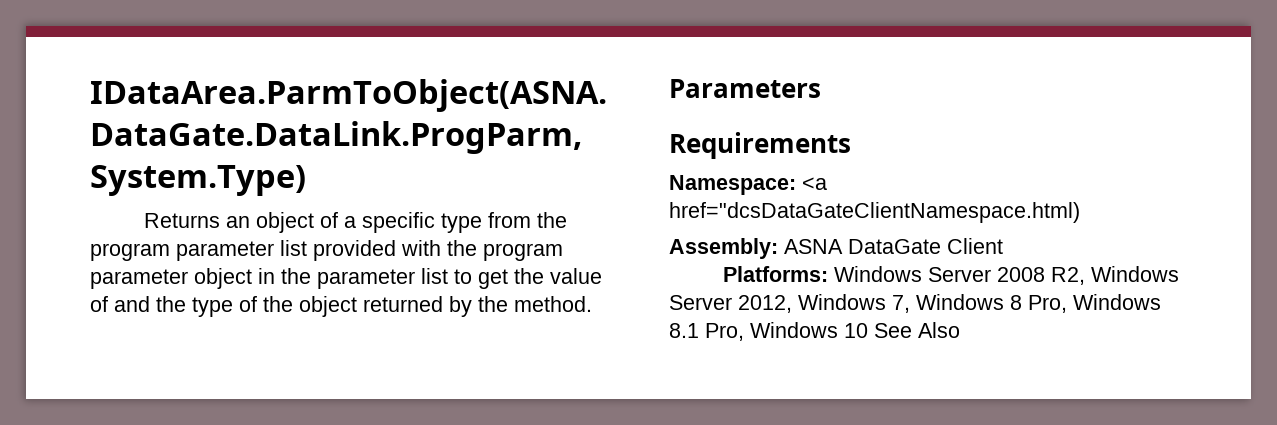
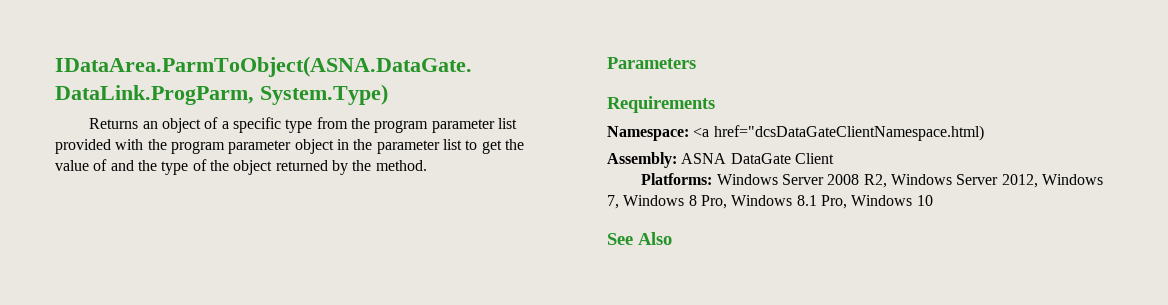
- Platforms: Windows Server 2008 R2, Windows Server 2012, Windows 7, Windows 8 Pro, Windows 8.1 Pro, Windows 10 See Also
+ Platforms: Windows Server 2008 R2, Windows Server 2012, Windows 7, Windows 8 Pro, Windows 8.1 Pro, Windows 10
+ See Also

